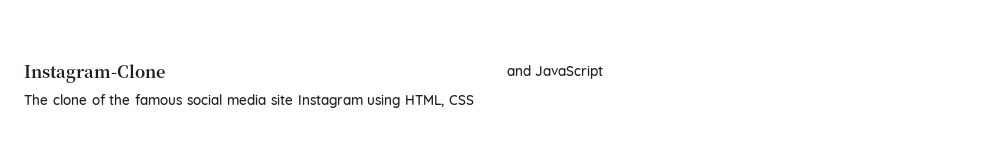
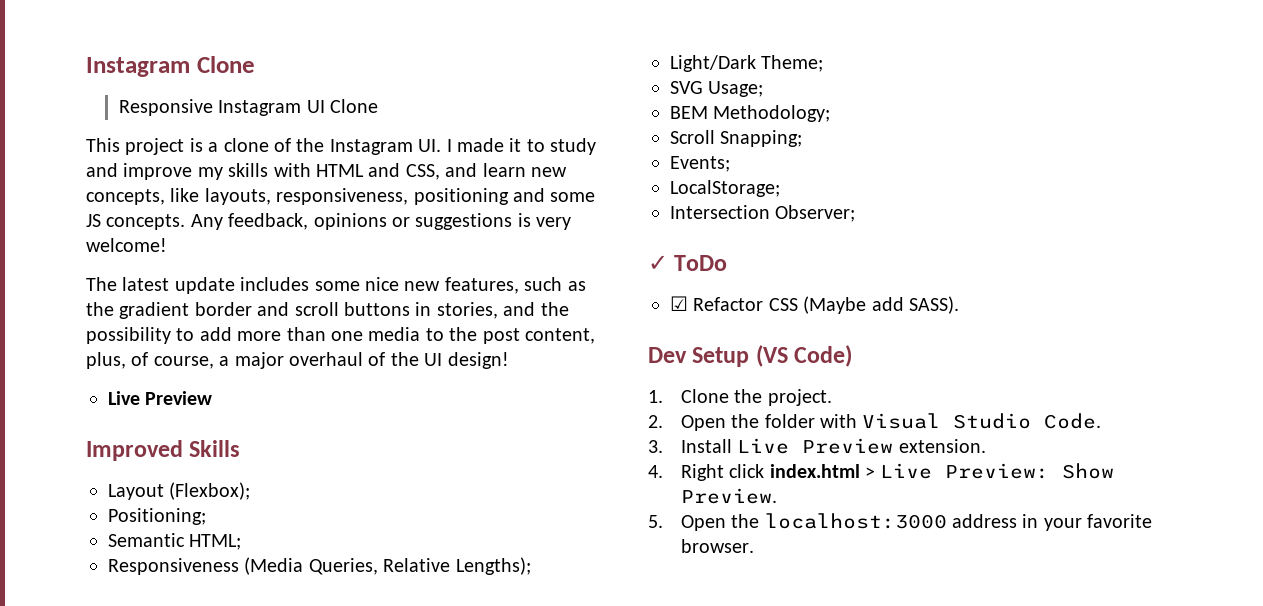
- Instagram-Clone
- The clone of the famous social media site Instagram using HTML, CSS and JavaScript
+ Instagram Clone
+ Responsive Instagram UI Clone
+ This project is a clone of the Instagram UI. I made it to study and improve my skills with HTML and CSS, and learn new concepts, like layouts, responsiveness, positioning and some JS concepts. Any feedback, opinions or suggestions is very welcome!
+ The latest update includes some nice new features, such as the gradient border and scroll buttons in stories, and the possibility to add more than one media to the post content, plus, of course, a major overhaul of the UI design!
+ Live Preview
+ Improved Skills
+ Layout (Flexbox);
+ Positioning;
+ Semantic HTML;
+ Responsiveness (Media Queries, Relative Lengths);
+ Light/Dark Theme;
+ SVG Usage;
+ BEM Methodology;
+ Scroll Snapping;
+ Events;
+ LocalStorage;
+ Intersection Observer;
+ ✓ ToDo
+ ☑ Refactor CSS (Maybe add SASS).
+ Dev Setup (VS Code)
+ 1. Clone the project.
+ 2. Open the folder with Visual Studio Code.
+ 3. Install Live Preview extension.
+ 4. Right click index.html > Live Preview: Show Preview.
+ 5. Open the localhost:3000 address in your favorite browser.

